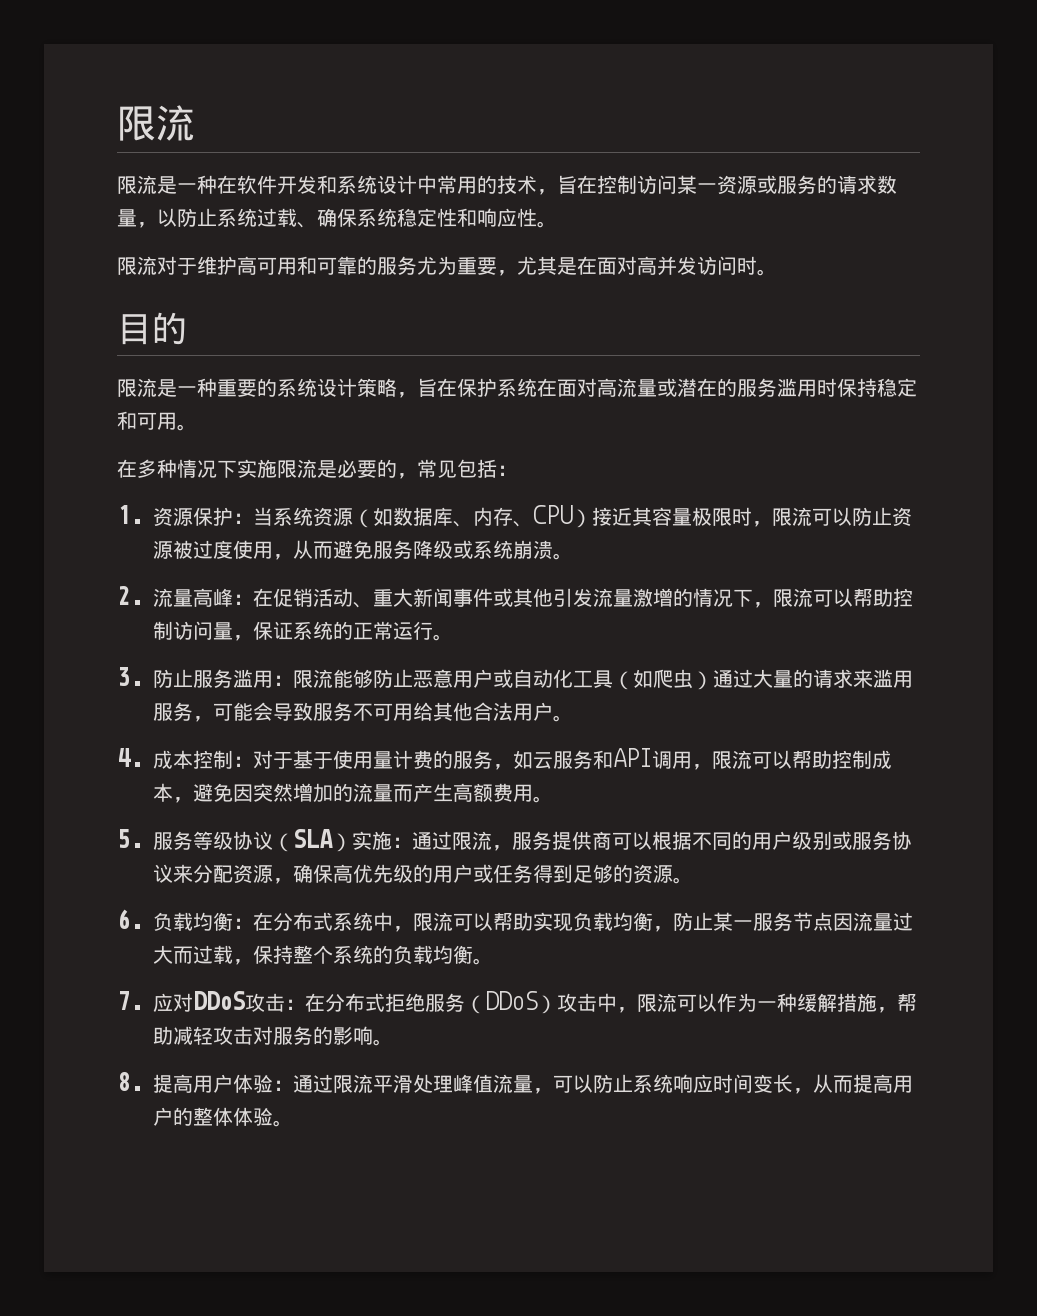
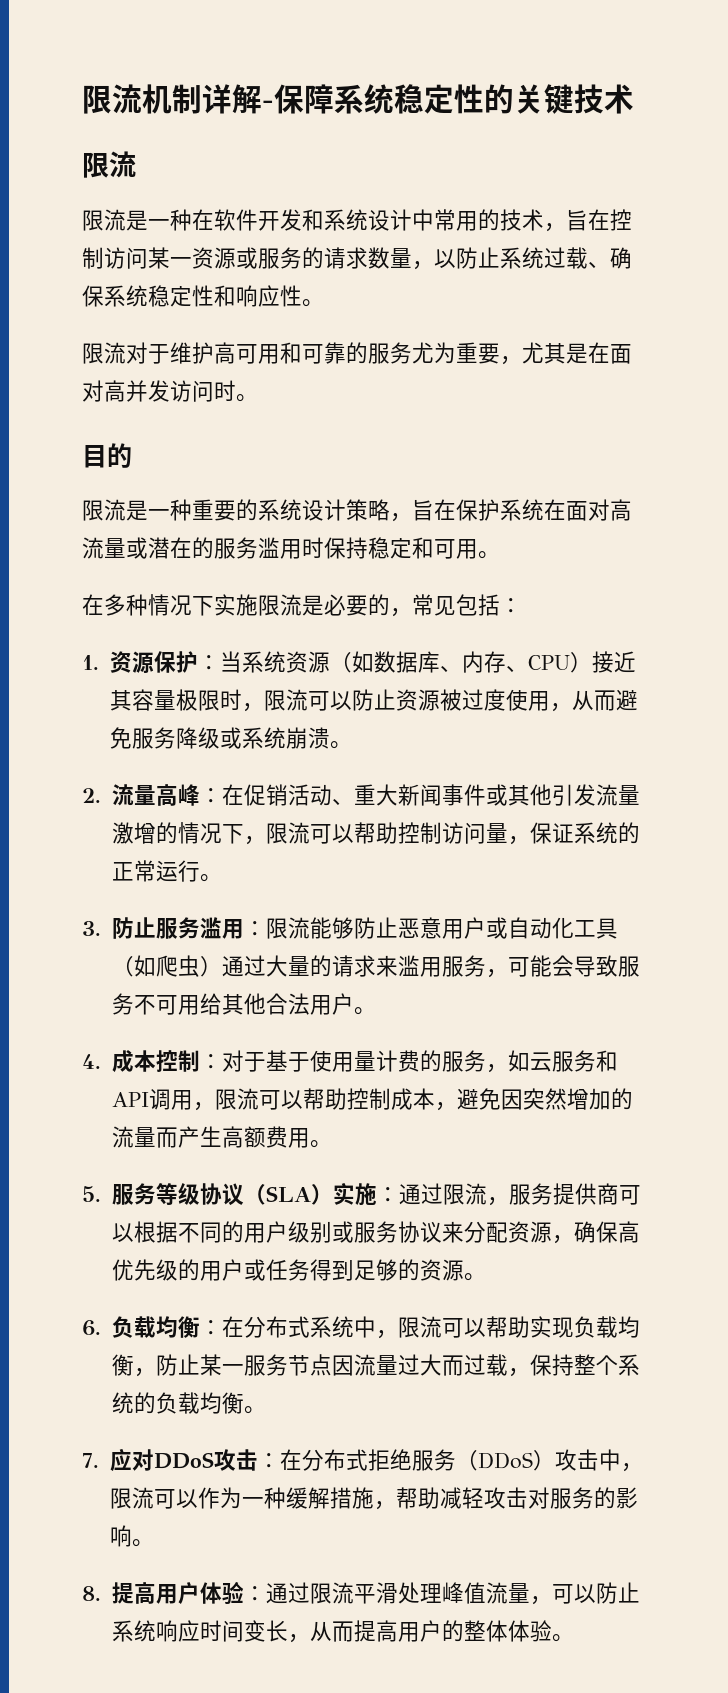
+ 限流机制详解-保障系统稳定性的关键技术

